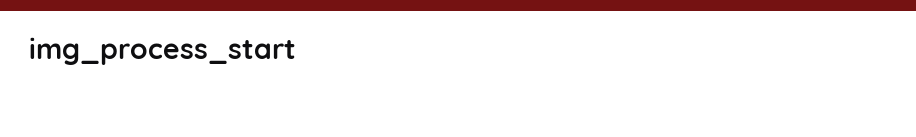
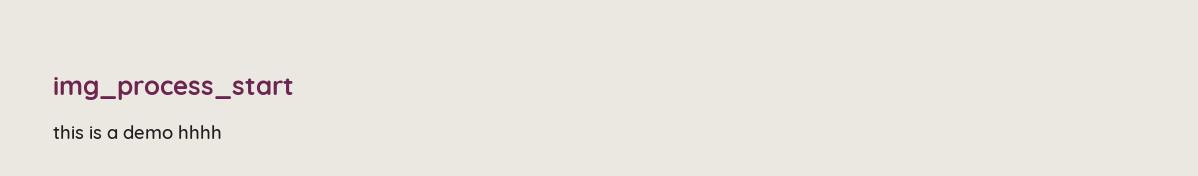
+ this is a demo hhhh

